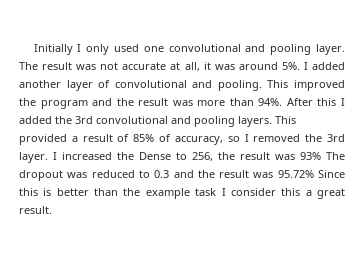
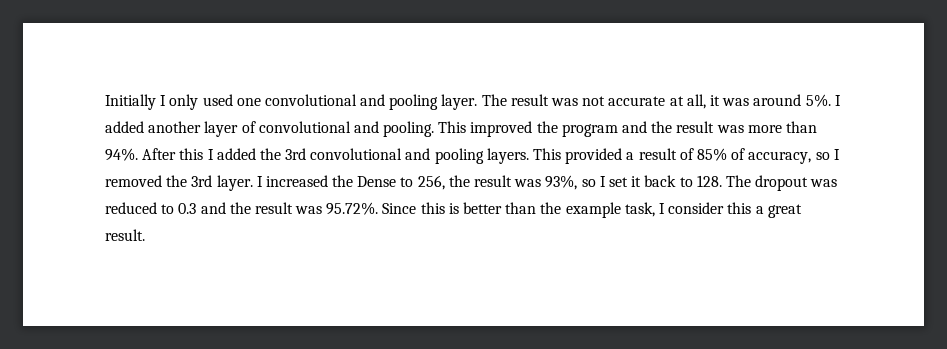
- I increased the Dense to 256, the result was 93% The dropout was reduced to 0.3 and the result was 95.72% Since this is better than the example task I consider this a great result.
+ I increased the Dense to 256, the result was 93%, so I set it back to 128. The dropout was reduced to 0.3 and the result was 95.72%. Since this is better than the example task, I consider this a great result.

